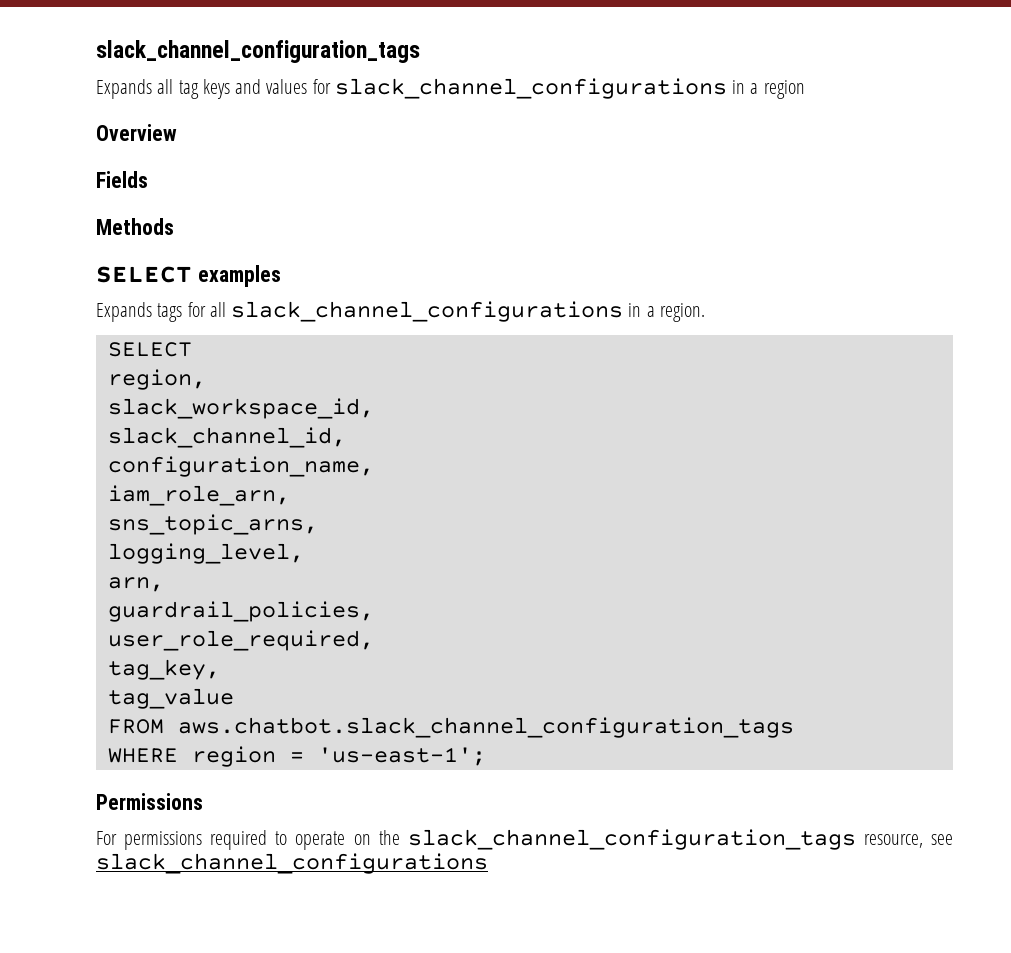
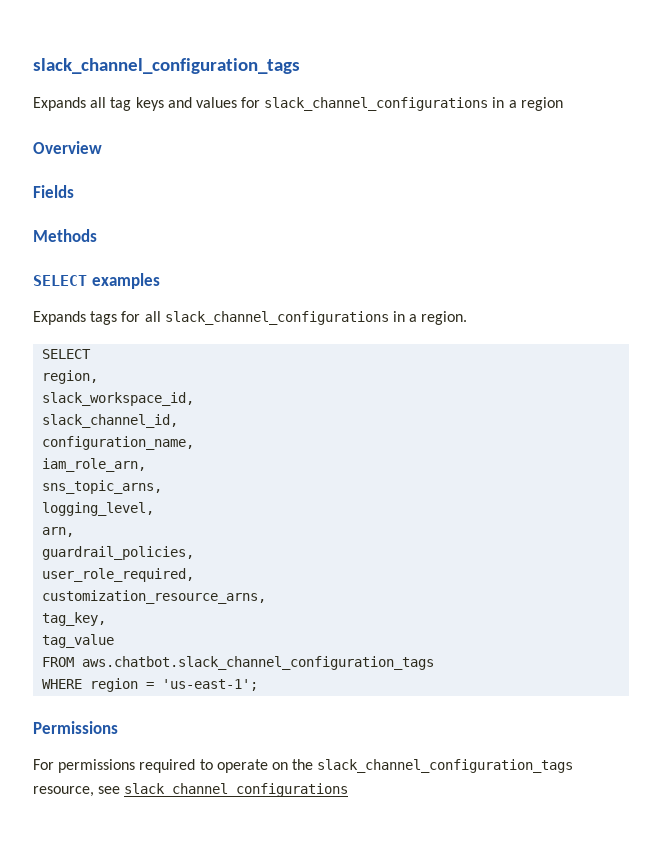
+ customization_resource_arns,

